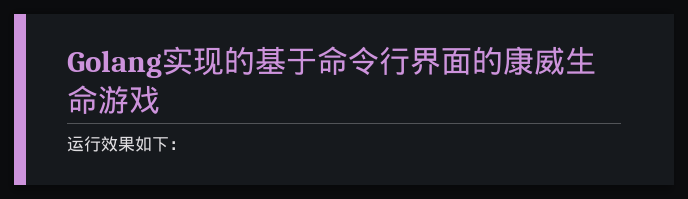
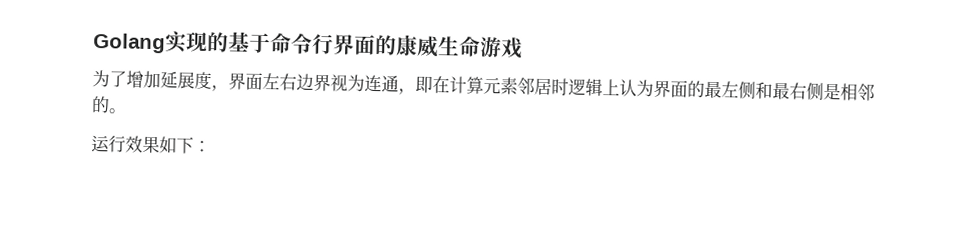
+ 为了增加延展度，界面左右边界视为连通，即在计算元素邻居时逻辑上认为界面的最左侧和最右侧是相邻的。

